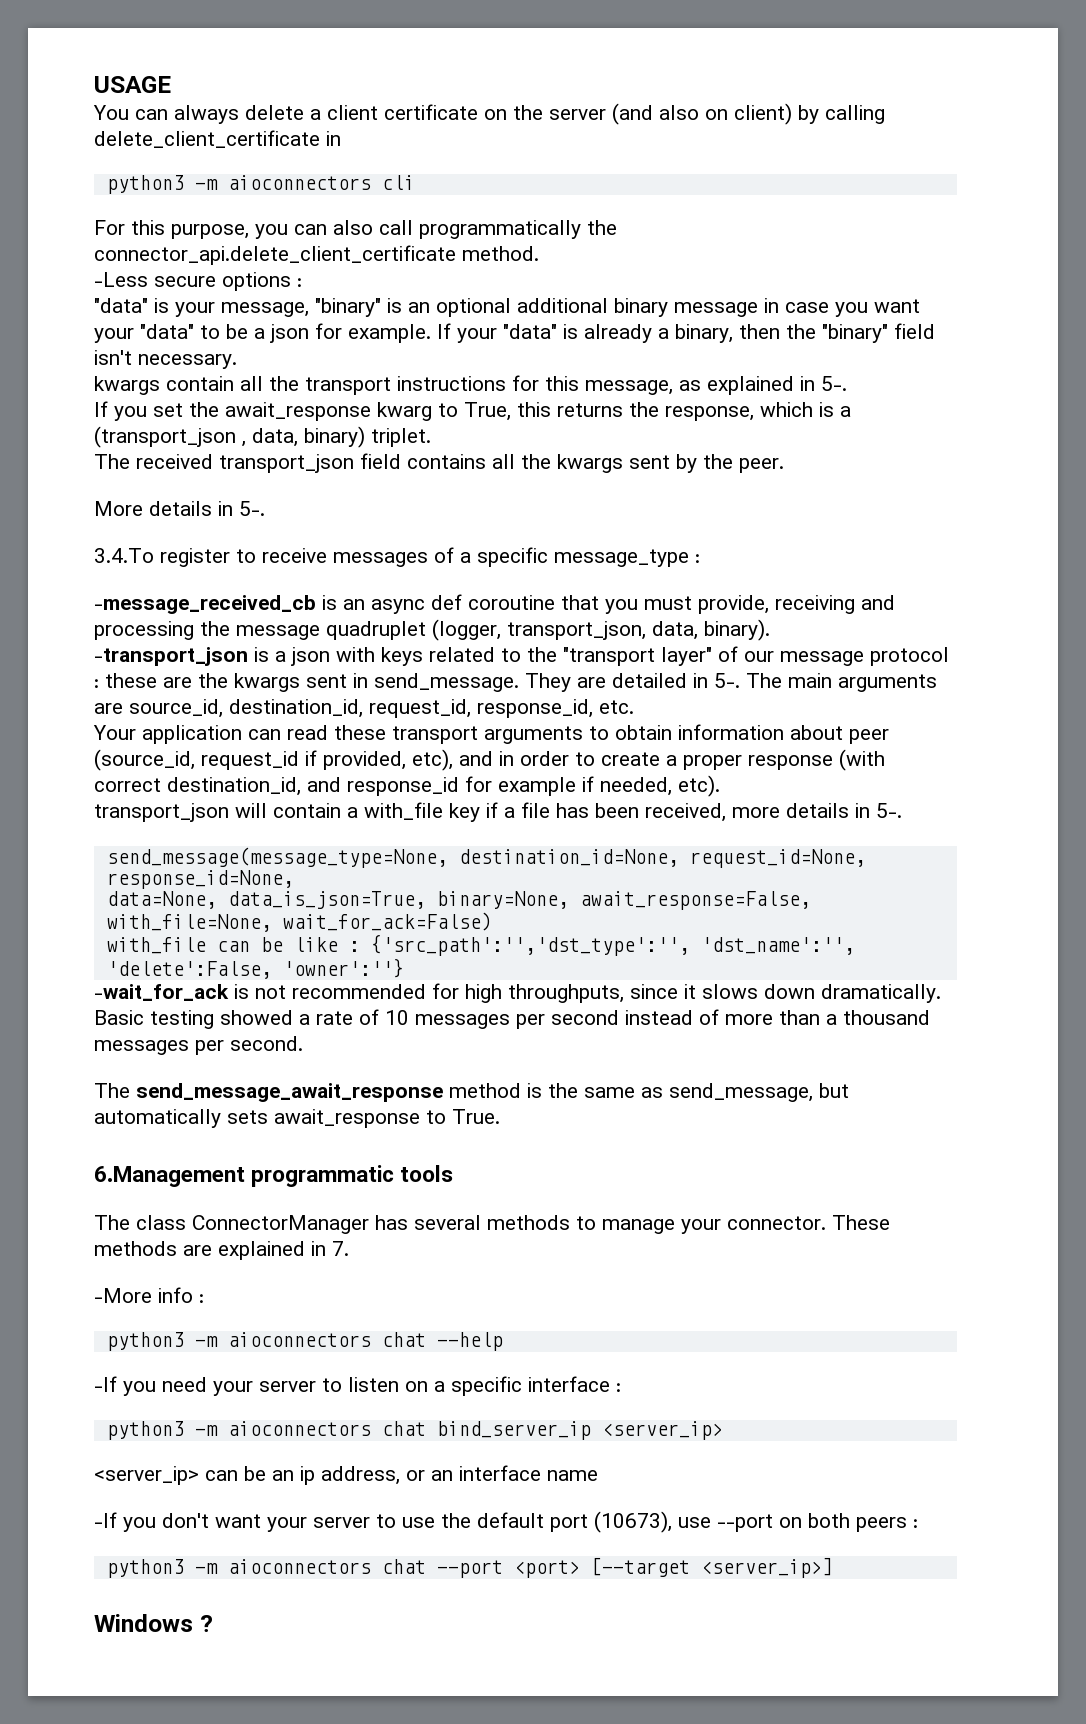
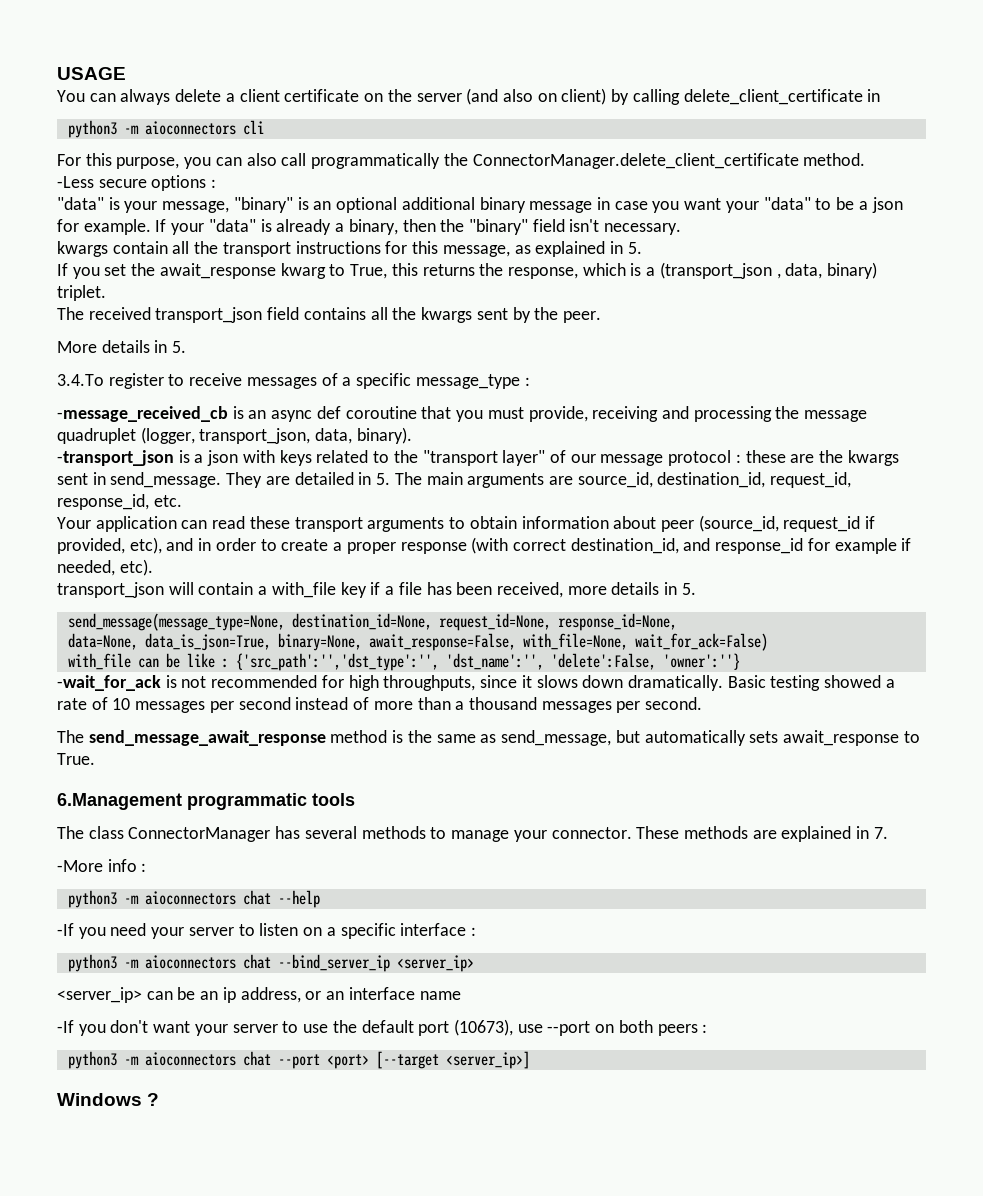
- For this purpose, you can also call programmatically the connector_api.delete_client_certificate method.
+ For this purpose, you can also call programmatically the ConnectorManager.delete_client_certificate method.
- kwargs contain all the transport instructions for this message, as explained in 5-.
+ kwargs contain all the transport instructions for this message, as explained in 5.
- More details in 5-.
+ More details in 5.
- They are detailed in 5-. The main arguments are source_id, destination_id, request_id, response_id, etc.
+ They are detailed in 5. The main arguments are source_id, destination_id, request_id, response_id, etc.
- transport_json will contain a with_file key if a file has been received, more details in 5-.
+ transport_json will contain a with_file key if a file has been received, more details in 5.
- python3 -m aioconnectors chat bind_server_ip <server_ip>
+ python3 -m aioconnectors chat --bind_server_ip <server_ip>

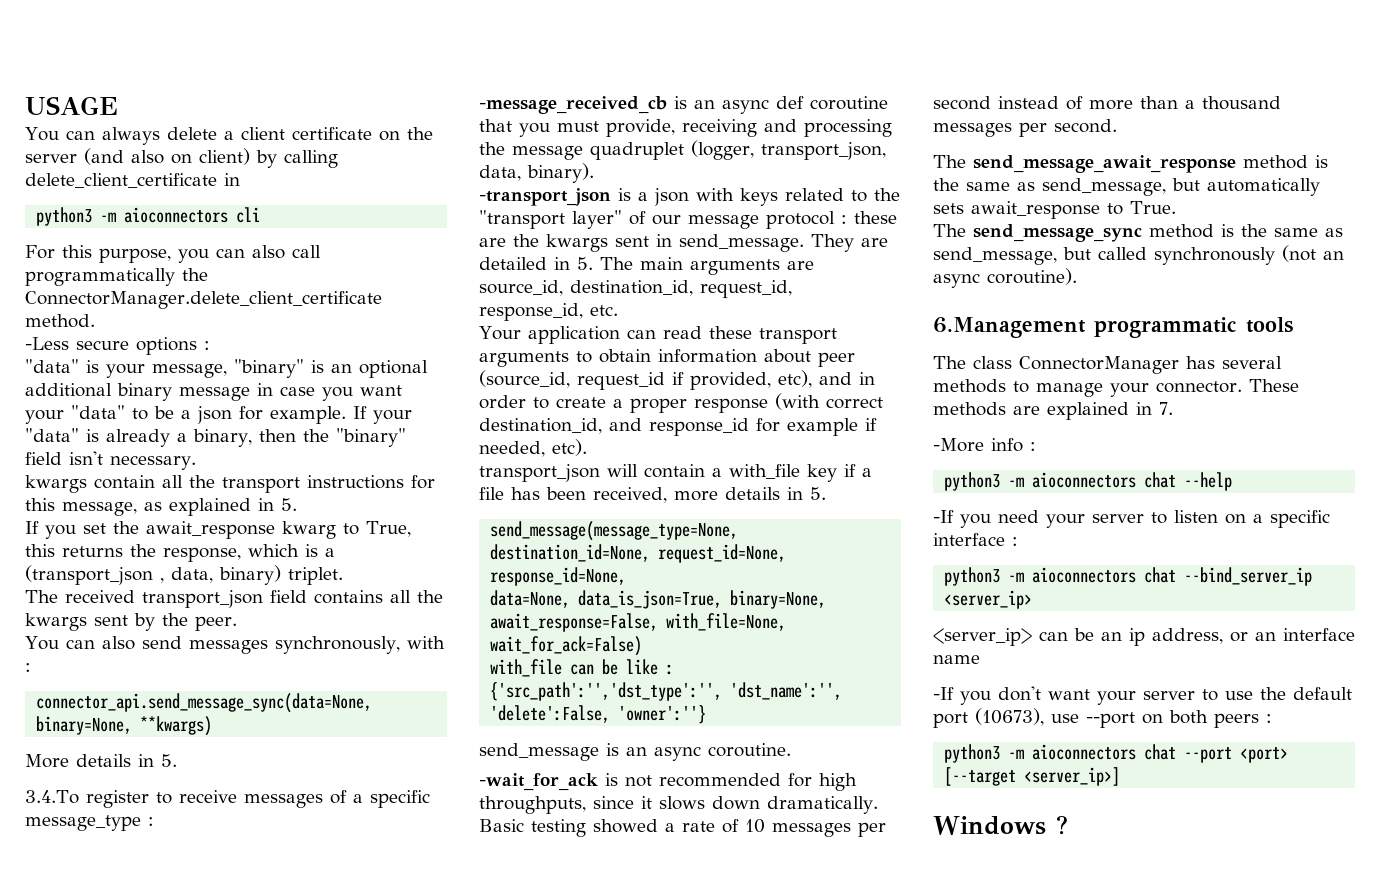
+ You can also send messages synchronously, with :
+ connector_api.send_message_sync(data=None, binary=None, **kwargs)
+ send_message is an async coroutine.
+ The send_message_sync method is the same as send_message, but called synchronously (not an async coroutine).

